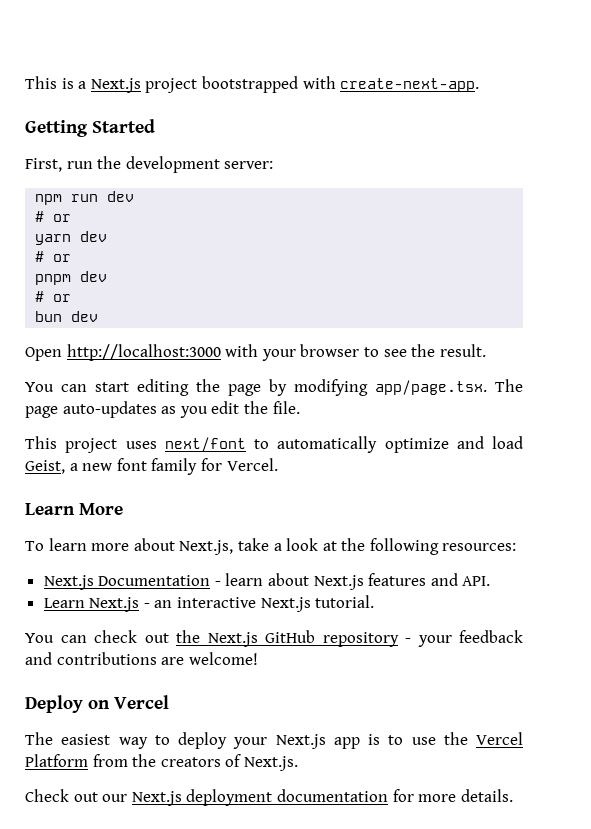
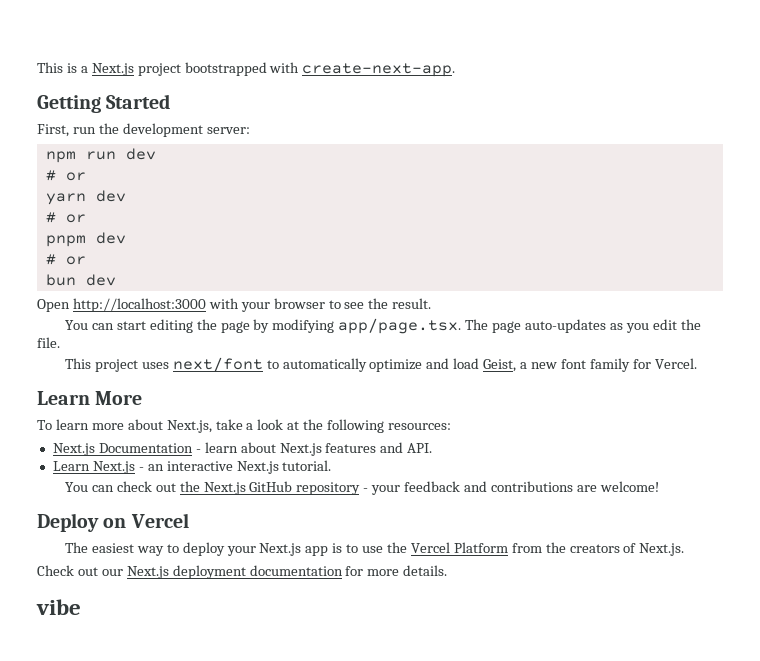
+ vibe

